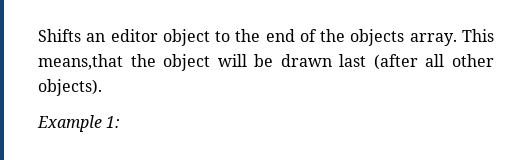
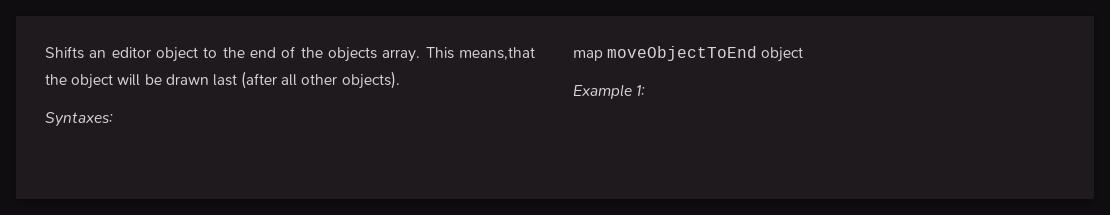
+ Syntaxes:
+ map moveObjectToEnd object

